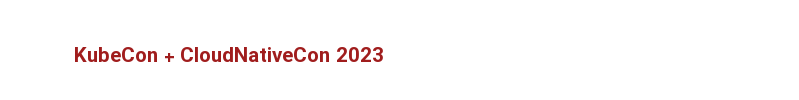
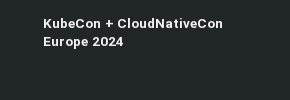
- KubeCon + CloudNativeCon 2023
+ KubeCon + CloudNativeCon Europe 2024

